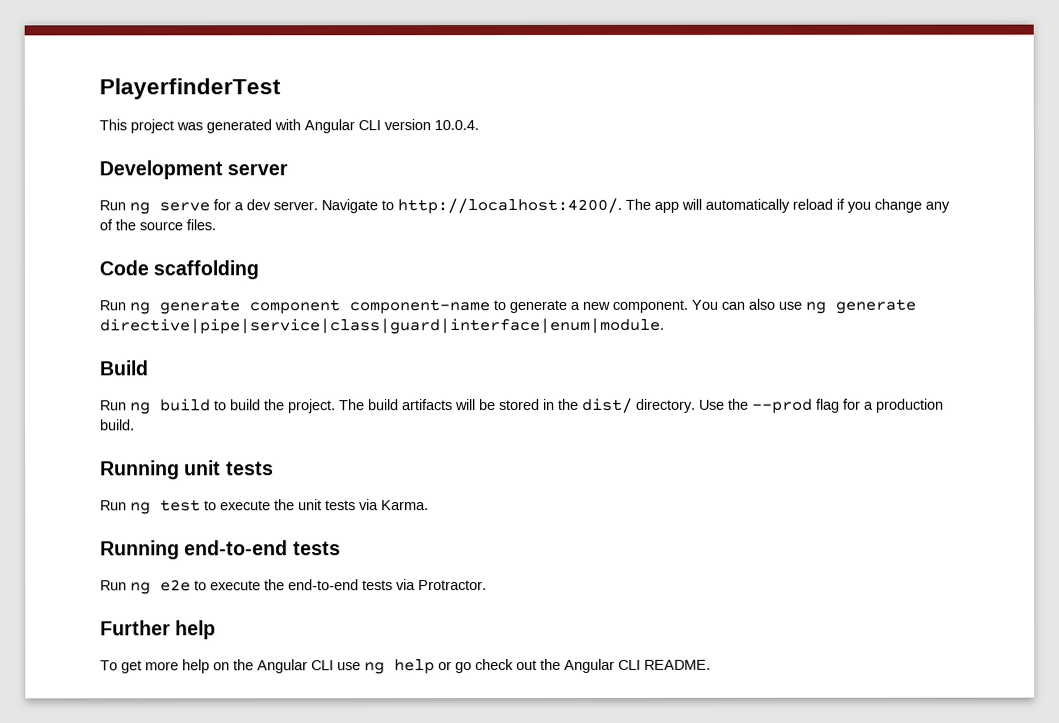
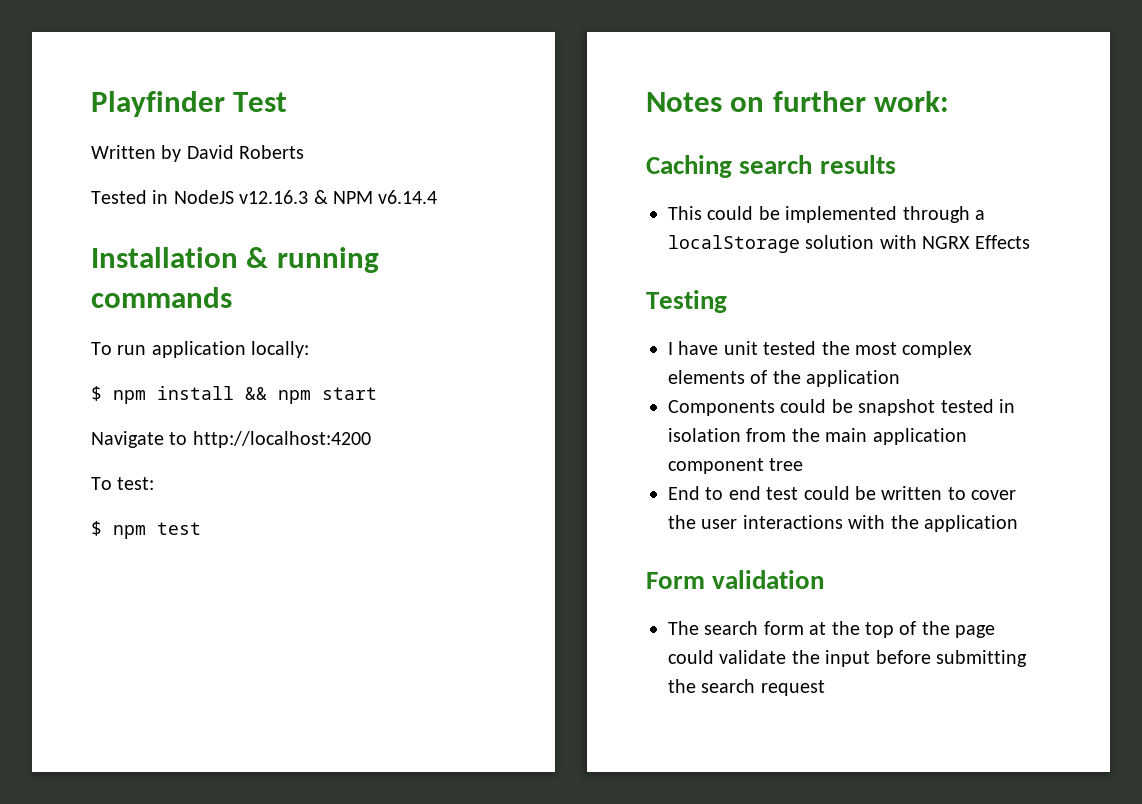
- PlayerfinderTest
- This project was generated with Angular CLI version 10.0.4.
- Development server
- Run ng serve for a dev server. Navigate to http://localhost:4200/. The app will automatically reload if you change any of the source files.
- Code scaffolding
- Run ng generate component component-name to generate a new component. You can also use ng generate directive|pipe|service|class|guard|interface|enum|module.
- Build
- Run ng build to build the project. The build artifacts will be stored in the dist/ directory. Use the --prod flag for a production build.
- Running unit tests
- Run ng test to execute the unit tests via Karma.
- Running end-to-end tests
- Run ng e2e to execute the end-to-end tests via Protractor.
- Further help
- To get more help on the Angular CLI use ng help or go check out the Angular CLI README.
+ Playfinder Test
+ Written by David Roberts
+ Tested in NodeJS v12.16.3 & NPM v6.14.4
+ Installation & running commands
+ To run application locally:
+ $ npm install && npm start
+ Navigate to http://localhost:4200
+ To test:
+ $ npm test
+ Notes on further work:
+ Caching search results
+ This could be implemented through a localStorage solution with NGRX Effects
+ Testing
+ I have unit tested the most complex elements of the application
+ Components could be snapshot tested in isolation from the main application component tree
+ End to end test could be written to cover the user interactions with the application
+ Form validation
+ The search form at the top of the page could validate the input before submitting the search request

